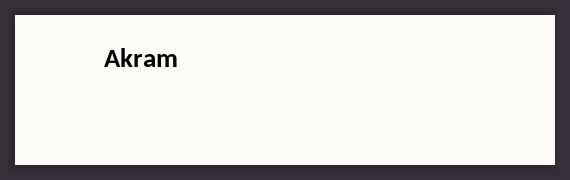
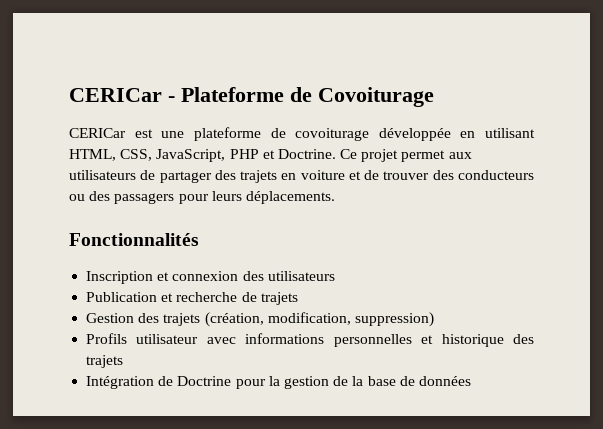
- Akram
+ CERICar - Plateforme de Covoiturage
+ CERICar est une plateforme de covoiturage développée en utilisant HTML, CSS, JavaScript, PHP et Doctrine. Ce projet permet aux utilisateurs de partager des trajets en voiture et de trouver des conducteurs ou des passagers pour leurs déplacements.
+ Fonctionnalités
+ Inscription et connexion des utilisateurs
+ Publication et recherche de trajets
+ Gestion des trajets (création, modification, suppression)
+ Profils utilisateur avec informations personnelles et historique des trajets
+ Intégration de Doctrine pour la gestion de la base de données

